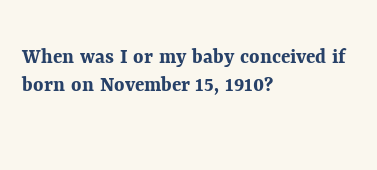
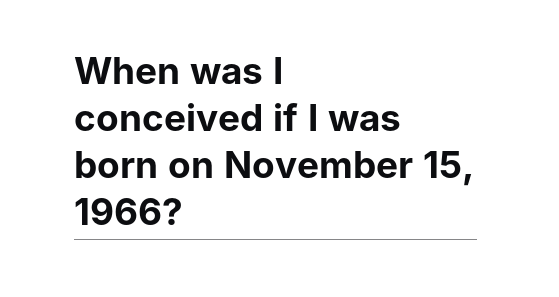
- When was I or my baby conceived if born on November 15, 1910?
+ When was I conceived if I was born on November 15, 1966?

